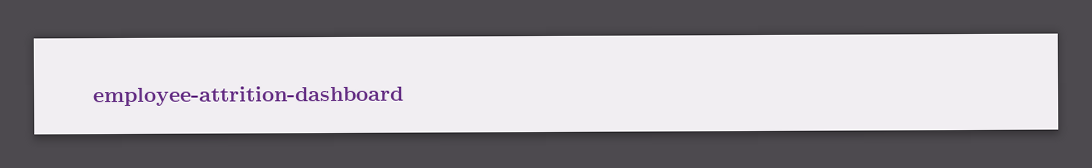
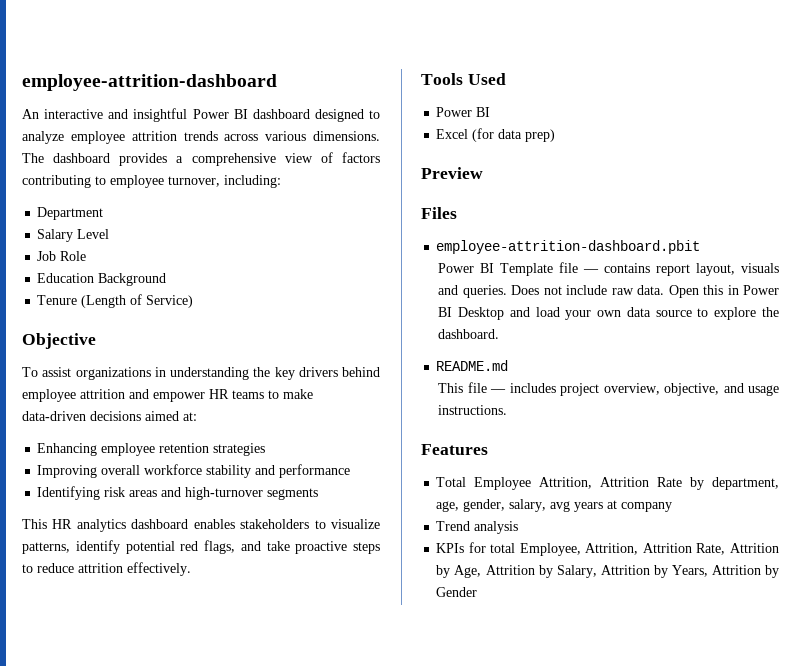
+ An interactive and insightful Power BI dashboard designed to analyze employee attrition trends across various dimensions. The dashboard provides a comprehensive view of factors contributing to employee turnover, including:
+ Department
+ Salary Level
+ Job Role
+ Education Background
+ Tenure (Length of Service)
+ Objective
+ To assist organizations in understanding the key drivers behind employee attrition and empower HR teams to make data-driven decisions aimed at:
+ Enhancing employee retention strategies
+ Improving overall workforce stability and performance
+ Identifying risk areas and high-turnover segments
+ This HR analytics dashboard enables stakeholders to visualize patterns, identify potential red flags, and take proactive steps to reduce attrition effectively.
+ Tools Used
+ Power BI
+ Excel (for data prep)
+ Preview
+ Files
+ employee-attrition-dashboard.pbit
+ Power BI Template file — contains report layout, visuals and queries. Does not include raw data. Open this in Power BI Desktop and load your own data source to explore the dashboard.
+ README.md
+ This file — includes project overview, objective, and usage instructions.
+ Features
+ Total Employee Attrition, Attrition Rate by department, age, gender, salary, avg years at company
+ Trend analysis
+ KPIs for total Employee, Attrition, Attrition Rate, Attrition by Age, Attrition by Salary, Attrition by Years, Attrition by Gender

